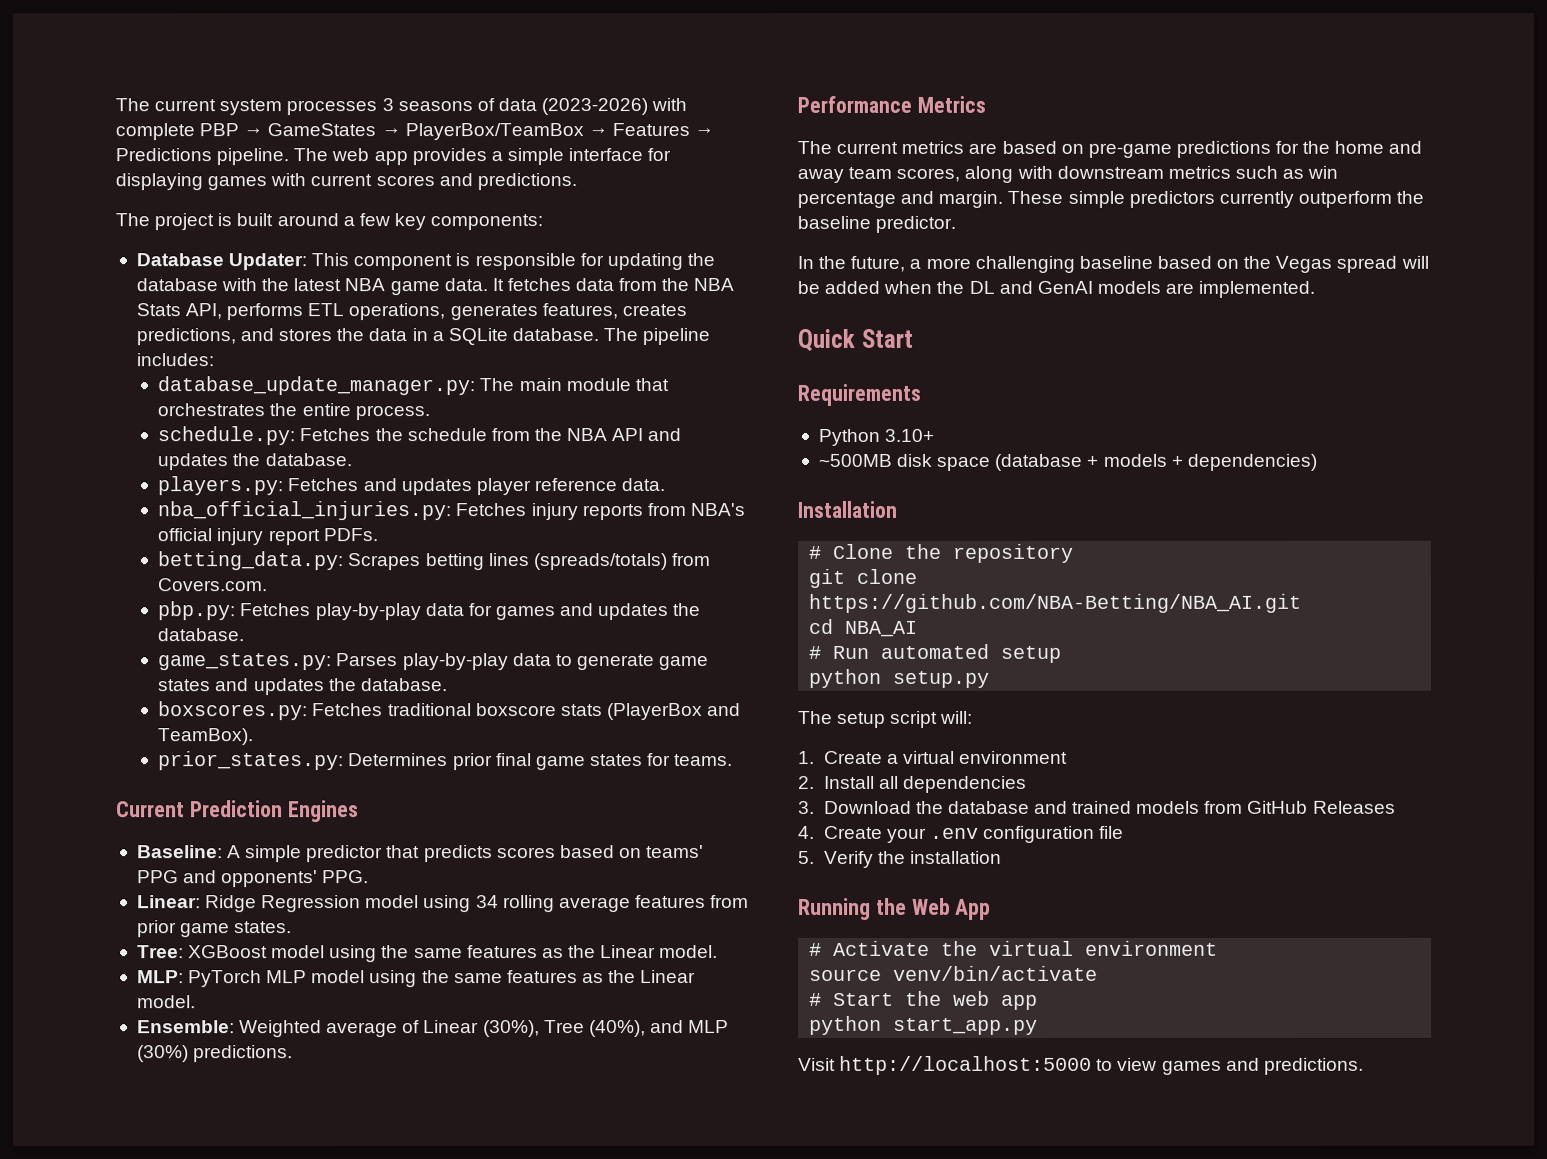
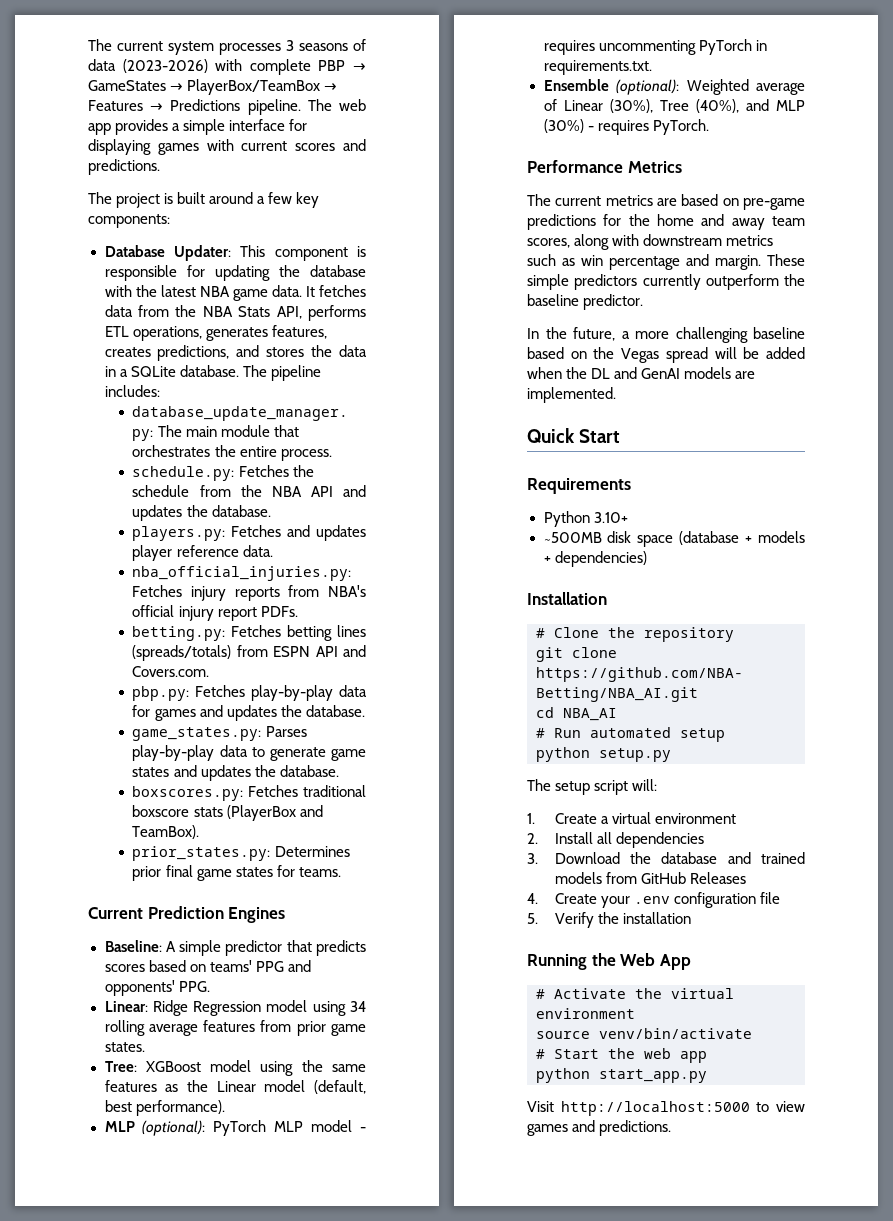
- betting_data.py: Scrapes betting lines (spreads/totals) from Covers.com.
+ betting.py: Fetches betting lines (spreads/totals) from ESPN API and Covers.com.
- Tree: XGBoost model using the same features as the Linear model.
- MLP: PyTorch MLP model using the same features as the Linear model.
- Ensemble: Weighted average of Linear (30%), Tree (40%), and MLP (30%) predictions.
+ Tree: XGBoost model using the same features as the Linear model (default, best performance).
+ MLP (optional): PyTorch MLP model - requires uncommenting PyTorch in requirements.txt.
+ Ensemble (optional): Weighted average of Linear (30%), Tree (40%), and MLP (30%) - requires PyTorch.

